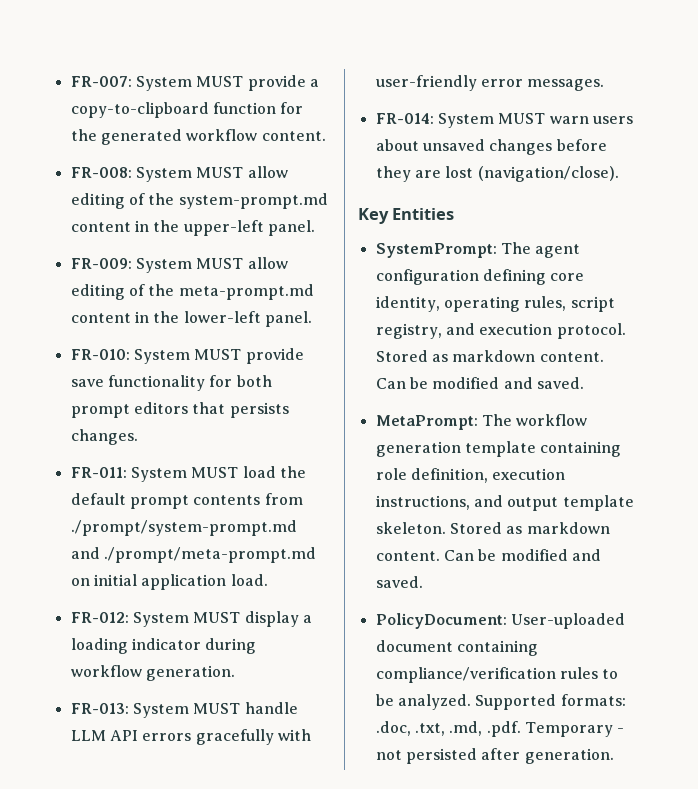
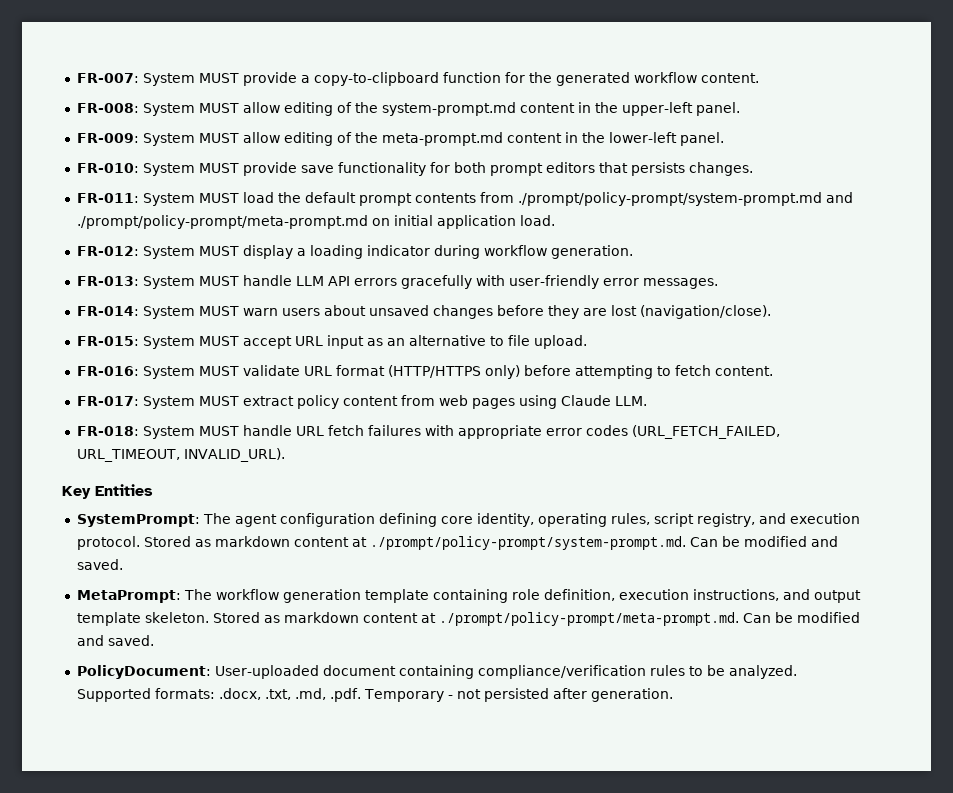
- FR-011: System MUST load the default prompt contents from ./prompt/system-prompt.md and ./prompt/meta-prompt.md on initial application load.
+ FR-011: System MUST load the default prompt contents from ./prompt/policy-prompt/system-prompt.md and ./prompt/policy-prompt/meta-prompt.md on initial application load.
+ FR-015: System MUST accept URL input as an alternative to file upload.
+ FR-016: System MUST validate URL format (HTTP/HTTPS only) before attempting to fetch content.
+ FR-017: System MUST extract policy content from web pages using Claude LLM.
+ FR-018: System MUST handle URL fetch failures with appropriate error codes (URL_FETCH_FAILED, URL_TIMEOUT, INVALID_URL).
- SystemPrompt: The agent configuration defining core identity, operating rules, script registry, and execution protocol. Stored as markdown content. Can be modified and saved.
+ SystemPrompt: The agent configuration defining core identity, operating rules, script registry, and execution protocol. Stored as markdown content at ./prompt/policy-prompt/system-prompt.md. Can be modified and saved.
- MetaPrompt: The workflow generation template containing role definition, execution instructions, and output template skeleton. Stored as markdown content. Can be modified and saved.
+ MetaPrompt: The workflow generation template containing role definition, execution instructions, and output template skeleton. Stored as markdown content at ./prompt/policy-prompt/meta-prompt.md. Can be modified and saved.
- Supported formats: .doc, .txt, .md, .pdf. Temporary - not persisted after generation.
+ Supported formats: .docx, .txt, .md, .pdf. Temporary - not persisted after generation.

